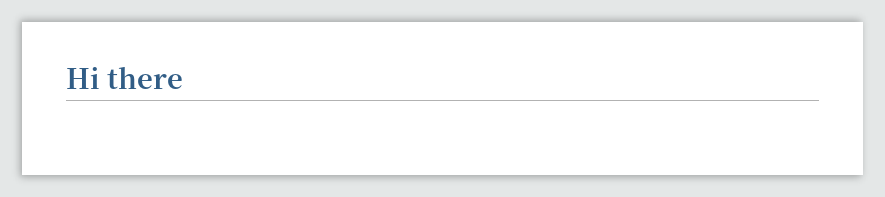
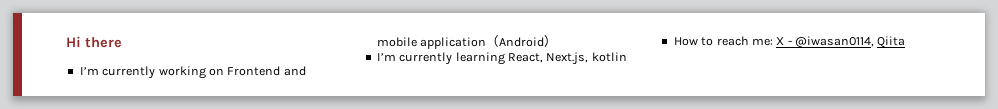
+ I’m currently working on Frontend and mobile application（Android）
+ I’m currently learning React, Next.js, kotlin
+ How to reach me: X - @iwasan0114, Qiita

